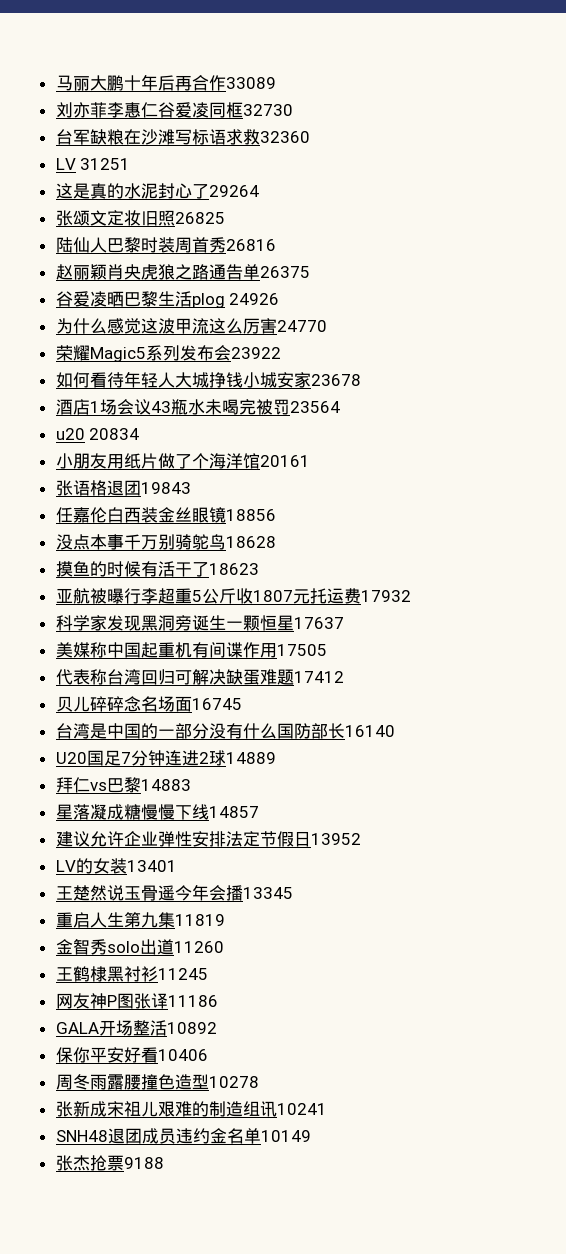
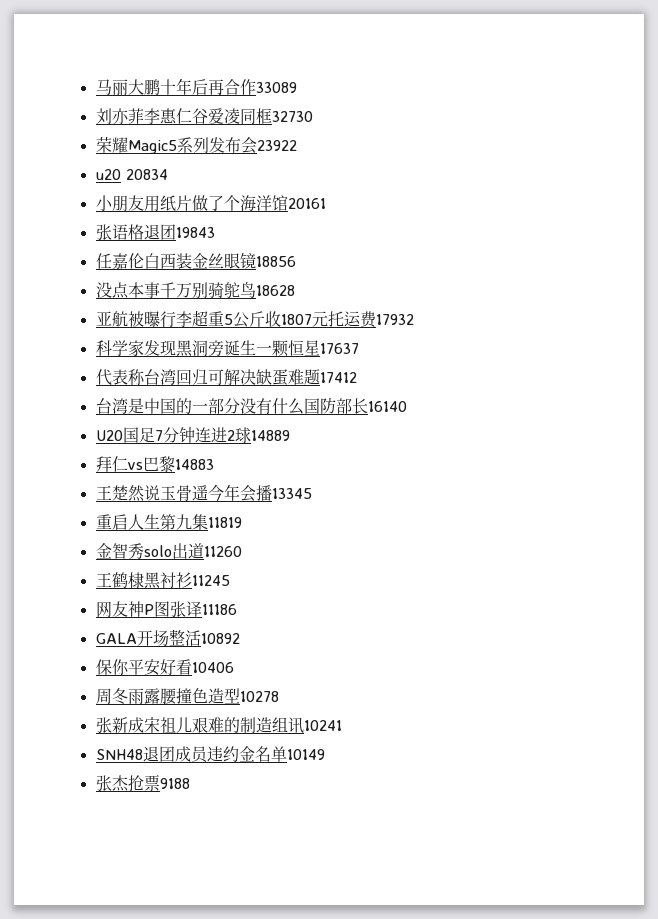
- 台军缺粮在沙滩写标语求救32360
- LV 31251
- 这是真的水泥封心了29264
- 张颂文定妆旧照26825
- 陆仙人巴黎时装周首秀26816
- 赵丽颖肖央虎狼之路通告单26375
- 谷爱凌晒巴黎生活plog 24926
- 为什么感觉这波甲流这么厉害24770
- 如何看待年轻人大城挣钱小城安家23678
- 酒店1场会议43瓶水未喝完被罚23564
- 摸鱼的时候有活干了18623
- 美媒称中国起重机有间谍作用17505
- 贝儿碎碎念名场面16745
- 星落凝成糖慢慢下线14857
- 建议允许企业弹性安排法定节假日13952
- LV的女装13401

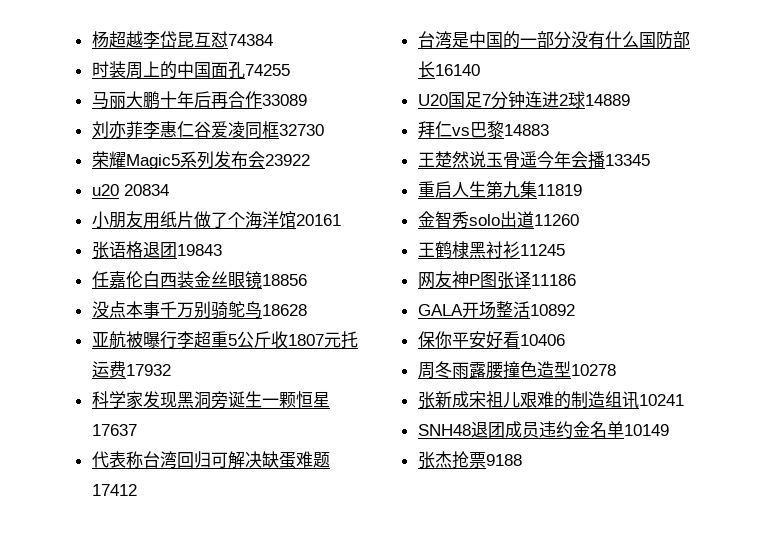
+ 杨超越李岱昆互怼74384
+ 时装周上的中国面孔74255

